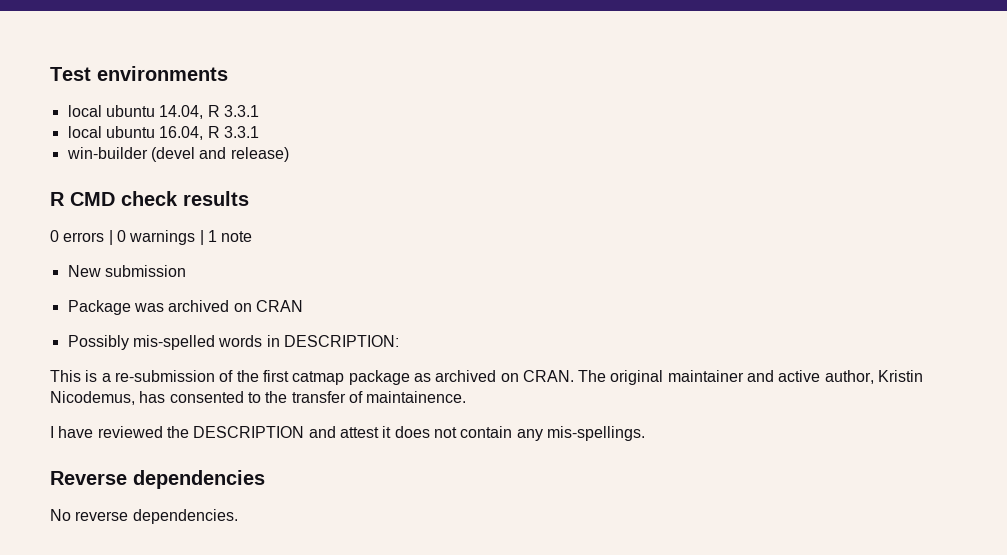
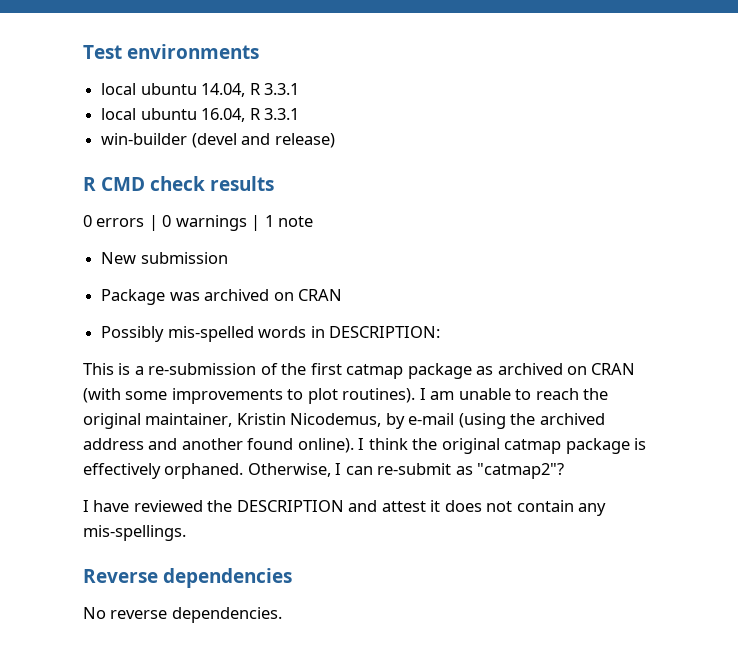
- This is a re-submission of the first catmap package as archived on CRAN. The original maintainer and active author, Kristin Nicodemus, has consented to the transfer of maintainence.
+ This is a re-submission of the first catmap package as archived on CRAN (with some improvements to plot routines). I am unable to reach the original maintainer, Kristin Nicodemus, by e-mail (using the archived address and another found online). I think the original catmap package is effectively orphaned. Otherwise, I can re-submit as "catmap2"?

